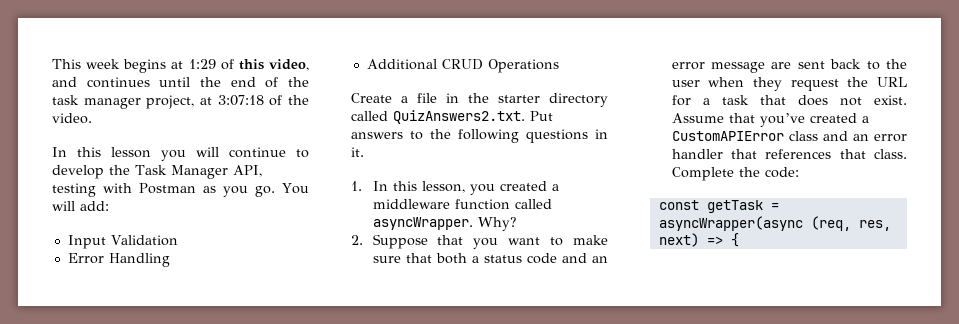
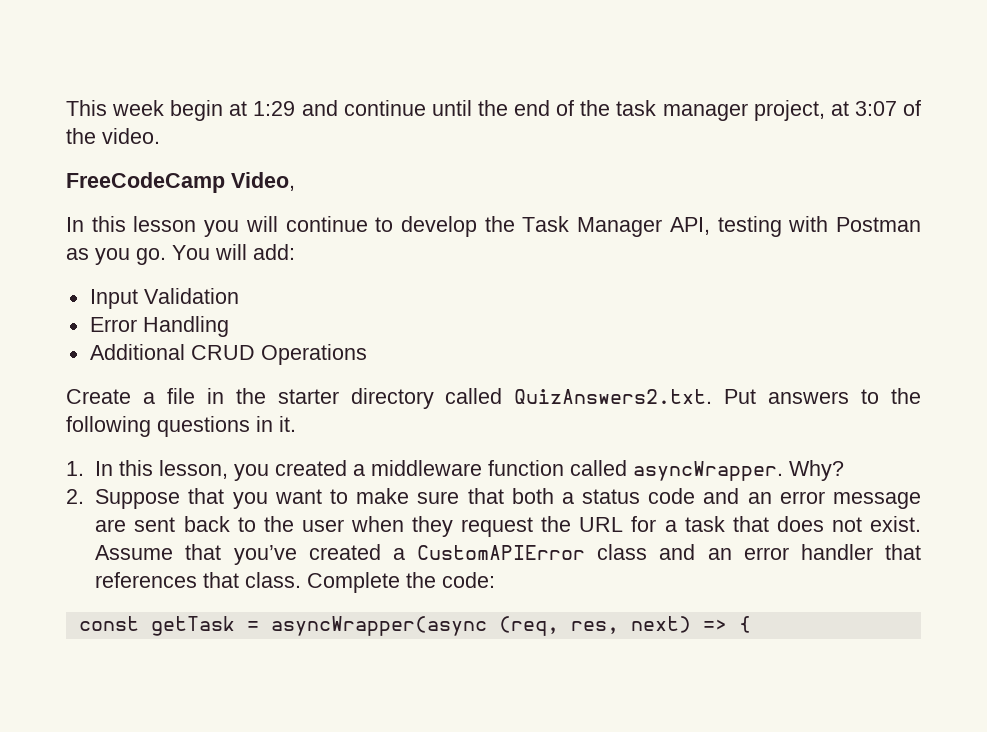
- This week begins at 1:29 of this video, and continues until the end of the task manager project, at 3:07:18 of the video.
+ This week begin at 1:29 and continue until the end of the task manager project, at 3:07 of the video.
+ FreeCodeCamp Video,

